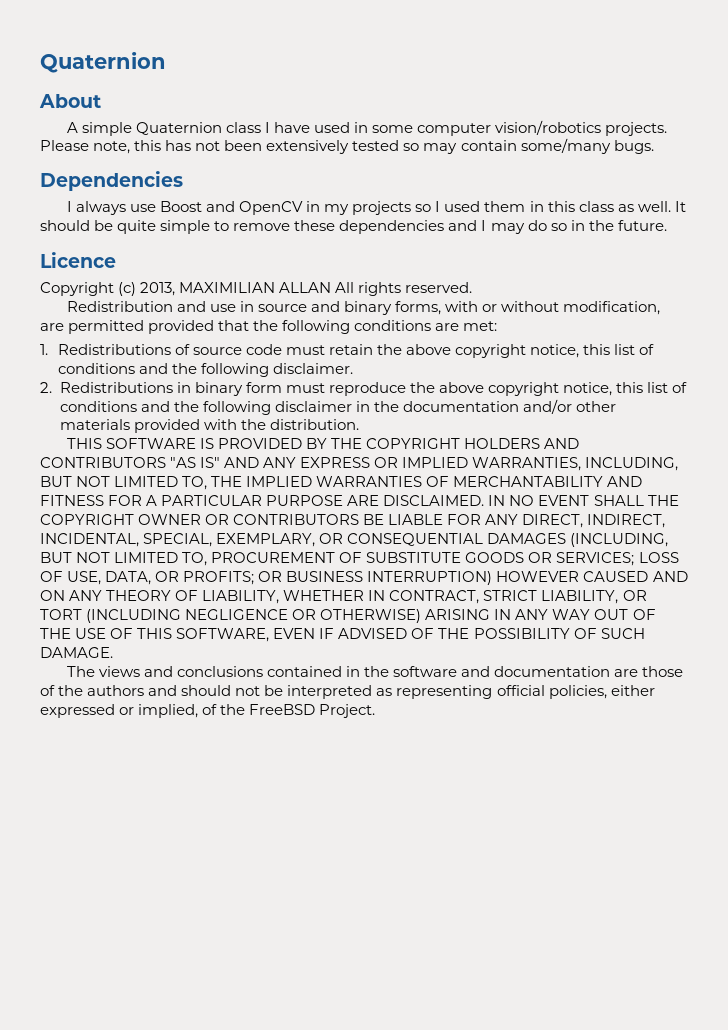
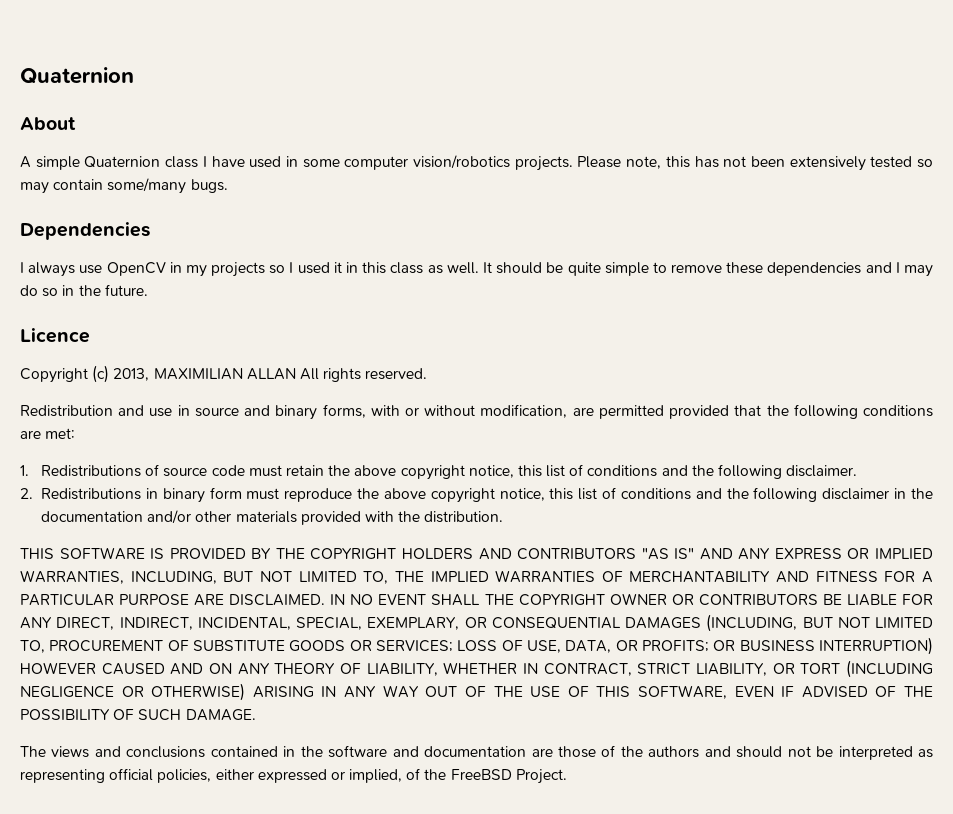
- I always use Boost and OpenCV in my projects so I used them in this class as well.
+ I always use OpenCV in my projects so I used it in this class as well.

